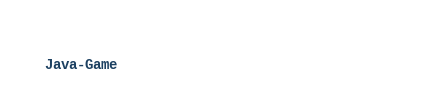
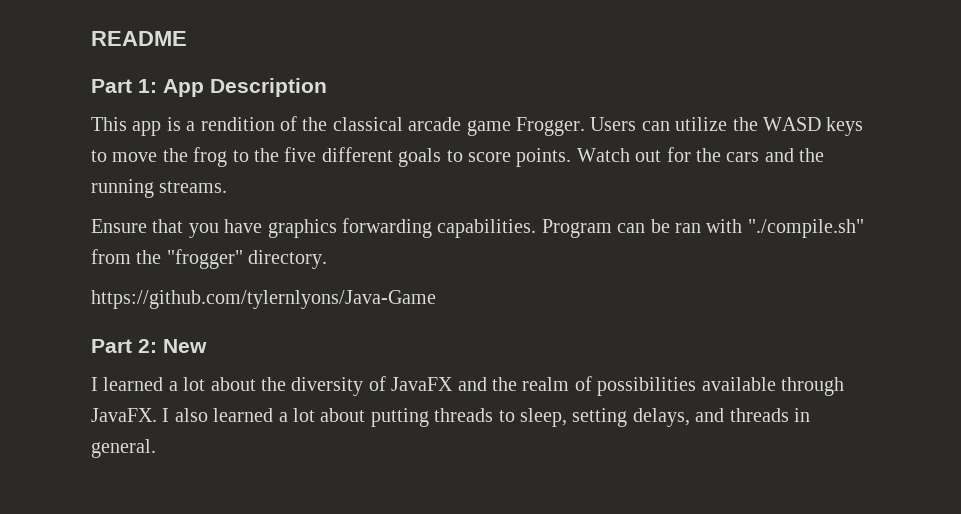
- Java-Game
+ README
+ Part 1: App Description
+ This app is a rendition of the classical arcade game Frogger. Users can utilize the WASD keys to move the frog to the five different goals to score points. Watch out for the cars and the running streams.
+ Ensure that you have graphics forwarding capabilities. Program can be ran with "./compile.sh" from the "frogger" directory.
+ https://github.com/tylernlyons/Java-Game
+ Part 2: New
+ I learned a lot about the diversity of JavaFX and the realm of possibilities available through JavaFX. I also learned a lot about putting threads to sleep, setting delays, and threads in general.

